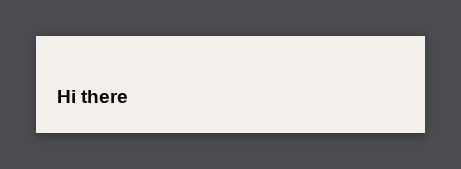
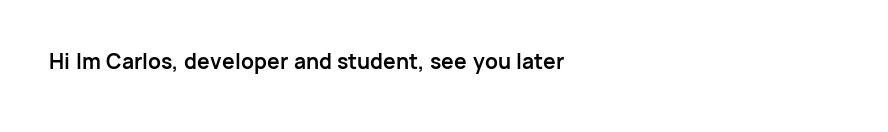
- Hi there
+ Hi Im Carlos, developer and student, see you later

